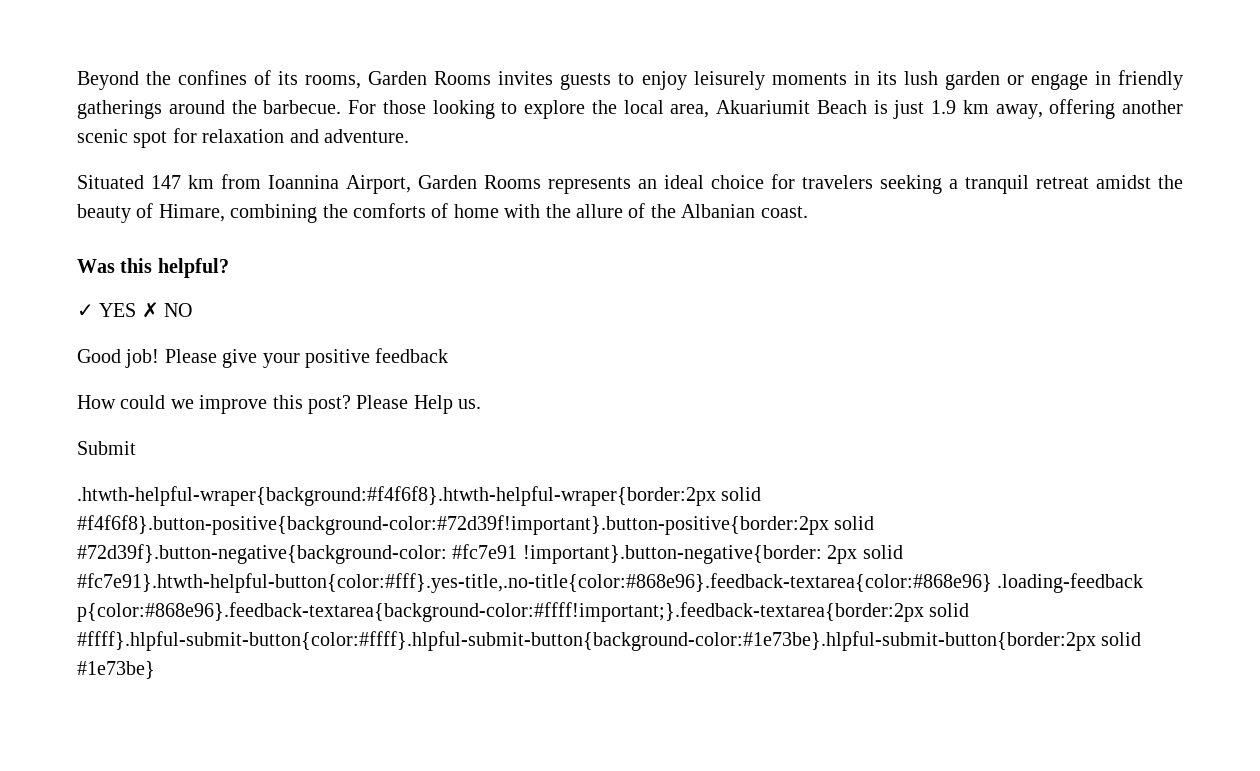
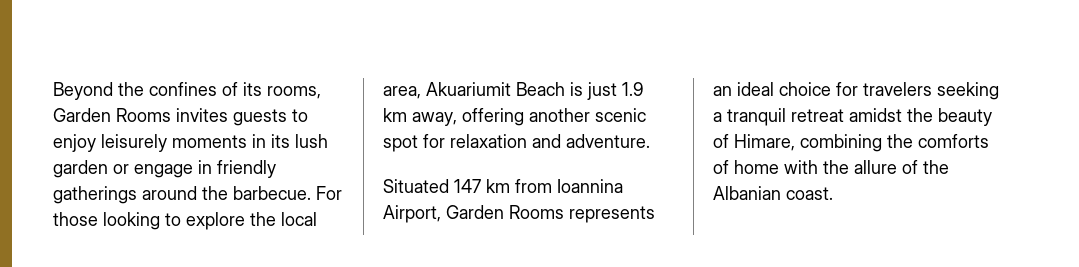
- Was this helpful?
- ✓ YES ✗ NO
- Good job! Please give your positive feedback
- How could we improve this post? Please Help us.
- Submit
- .htwth-helpful-wraper{background:#f4f6f8}.htwth-helpful-wraper{border:2px solid #f4f6f8}.button-positive{background-color:#72d39f!important}.button-positive{border:2px solid #72d39f}.button-negative{background-color: #fc7e91 !important}.button-negative{border: 2px solid #fc7e91}.htwth-helpful-button{color:#fff}.yes-title,.no-title{color:#868e96}.feedback-textarea{color:#868e96} .loading-feedback p{color:#868e96}.feedback-textarea{background-color:#ffff!important;}.feedback-textarea{border:2px solid #ffff}.hlpful-submit-button{color:#ffff}.hlpful-submit-button{background-color:#1e73be}.hlpful-submit-button{border:2px solid #1e73be}

